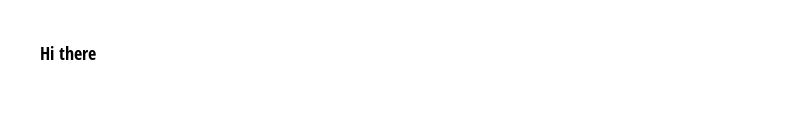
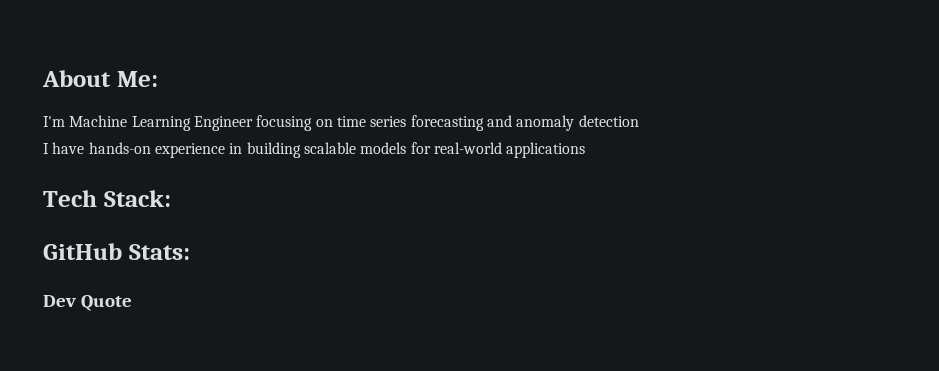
- Hi there
+ About Me:
+ I'm Machine Learning Engineer focusing on time series forecasting and anomaly detection
+ I have hands-on experience in building scalable models for real-world applications
+ Tech Stack:
+ GitHub Stats:
+ Dev Quote

